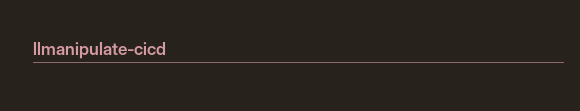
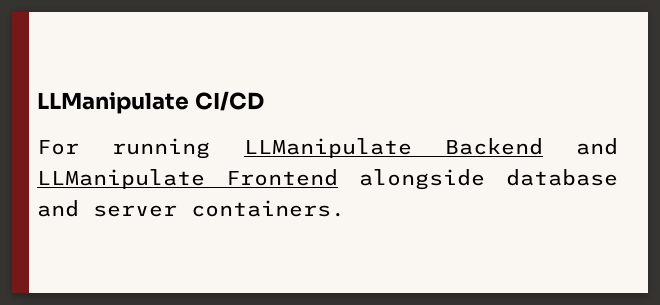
- llmanipulate-cicd
+ LLManipulate CI/CD
+ For running LLManipulate Backend and LLManipulate Frontend alongside database and server containers.

